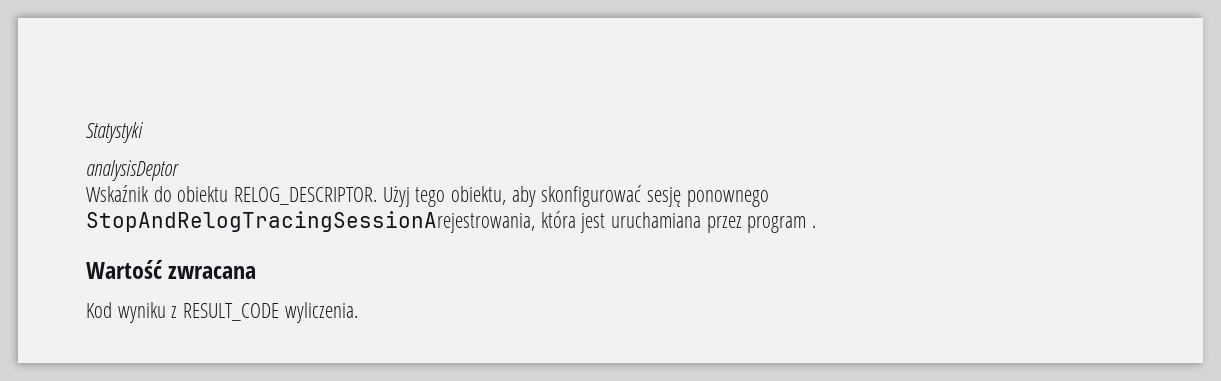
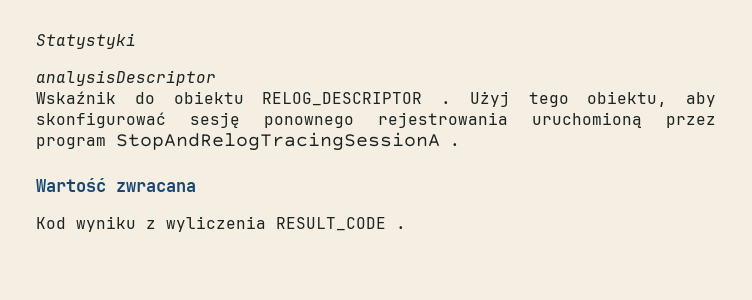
- analysisDeptor
+ analysisDescriptor
- Wskaźnik do obiektu RELOG_DESCRIPTOR.
+ Wskaźnik do obiektu RELOG_DESCRIPTOR .
- Użyj tego obiektu, aby skonfigurować sesję ponownego StopAndRelogTracingSessionArejestrowania, która jest uruchamiana przez program .
+ Użyj tego obiektu, aby skonfigurować sesję ponownego rejestrowania uruchomioną przez program StopAndRelogTracingSessionA .
- Kod wyniku z RESULT_CODE wyliczenia.
+ Kod wyniku z wyliczenia RESULT_CODE .

